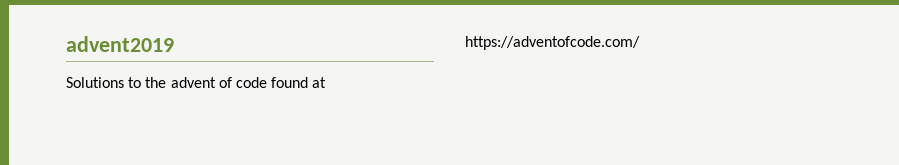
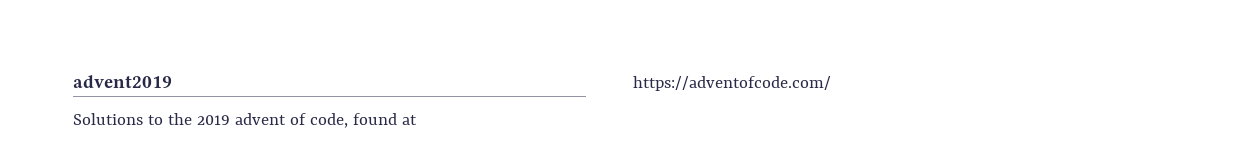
- Solutions to the advent of code found at https://adventofcode.com/
+ Solutions to the 2019 advent of code, found at https://adventofcode.com/

